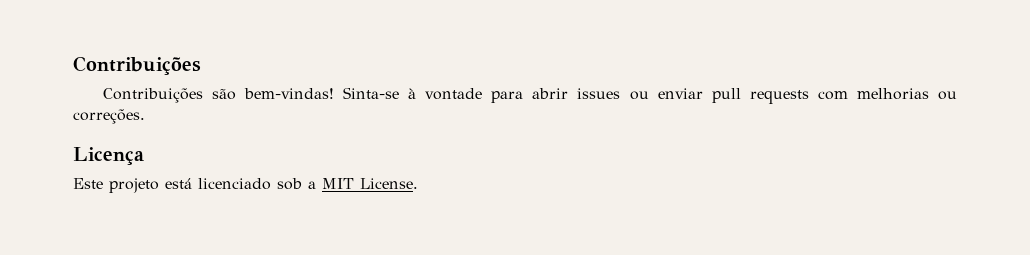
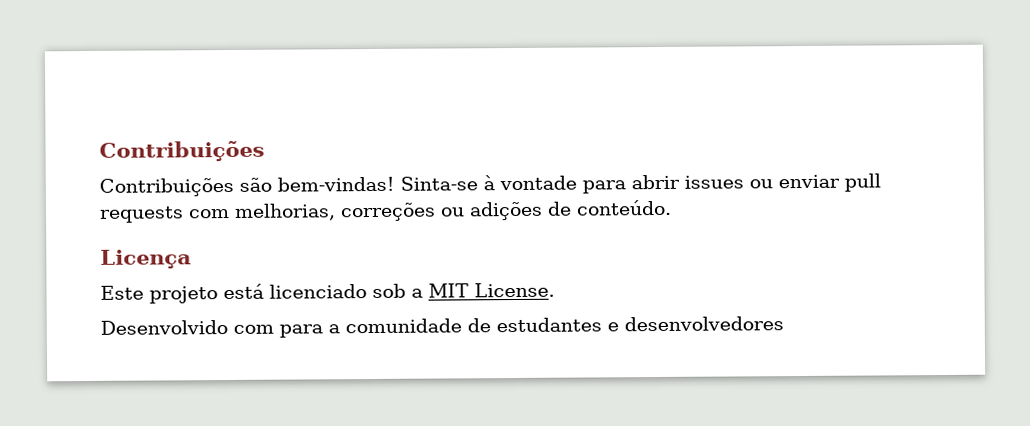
- Sinta-se à vontade para abrir issues ou enviar pull requests com melhorias ou correções.
+ Sinta-se à vontade para abrir issues ou enviar pull requests com melhorias, correções ou adições de conteúdo.
+ Desenvolvido com para a comunidade de estudantes e desenvolvedores

